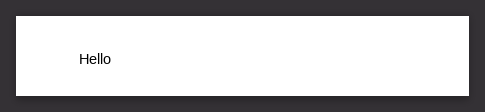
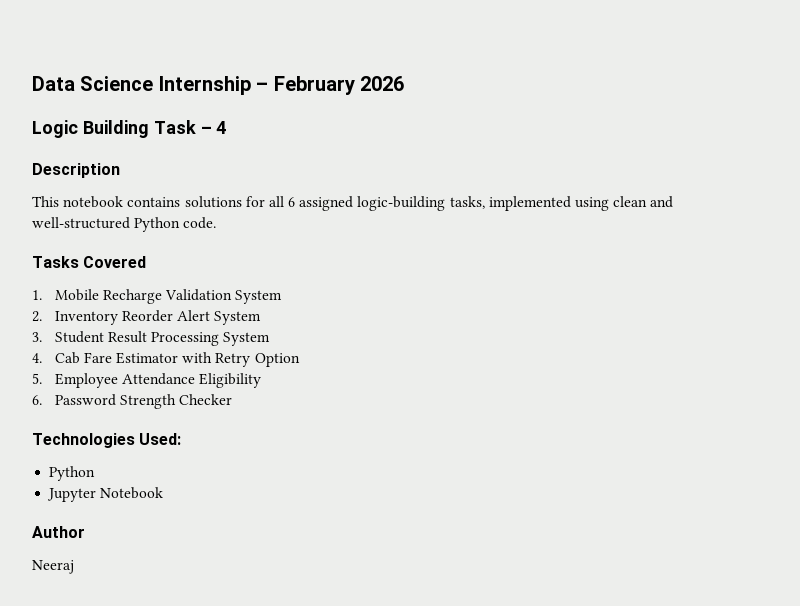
- Hello
+ Data Science Internship – February 2026
+ Logic Building Task – 4
+ Description
+ This notebook contains solutions for all 6 assigned logic-building tasks, implemented using clean and well-structured Python code.
+ Tasks Covered
+ 1. Mobile Recharge Validation System
+ 2. Inventory Reorder Alert System
+ 3. Student Result Processing System
+ 4. Cab Fare Estimator with Retry Option
+ 5. Employee Attendance Eligibility
+ 6. Password Strength Checker
+ Technologies Used:
+ Python
+ Jupyter Notebook
+ Author
+ Neeraj

